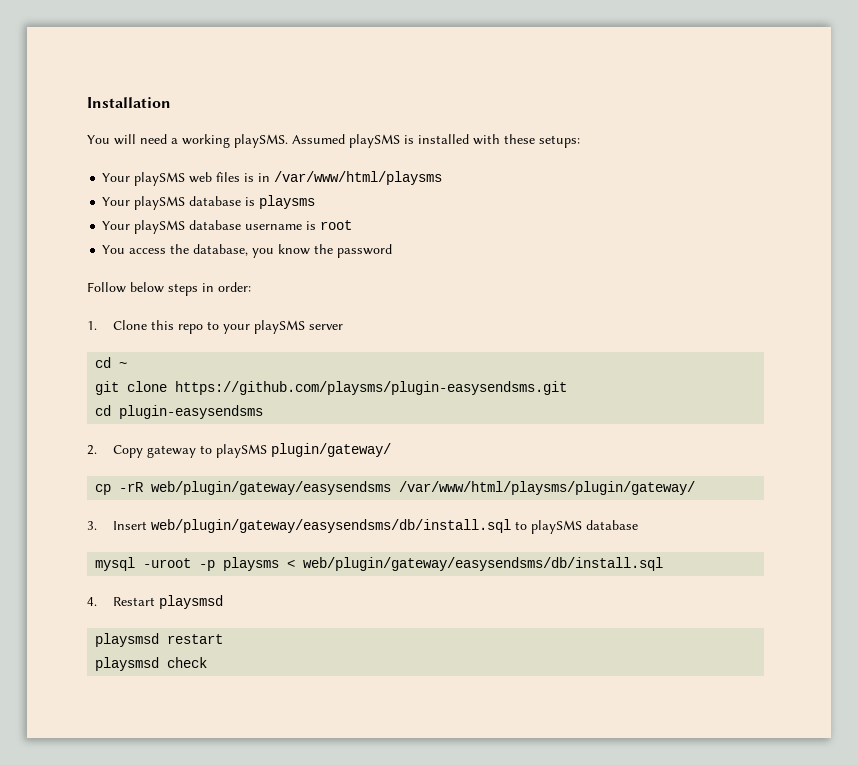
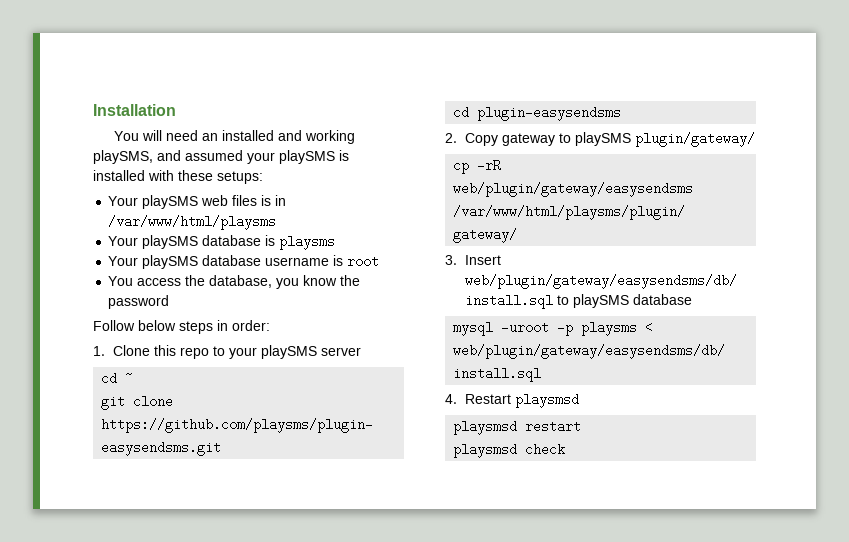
- You will need a working playSMS. Assumed playSMS is installed with these setups:
+ You will need an installed and working playSMS, and assumed your playSMS is installed with these setups:

